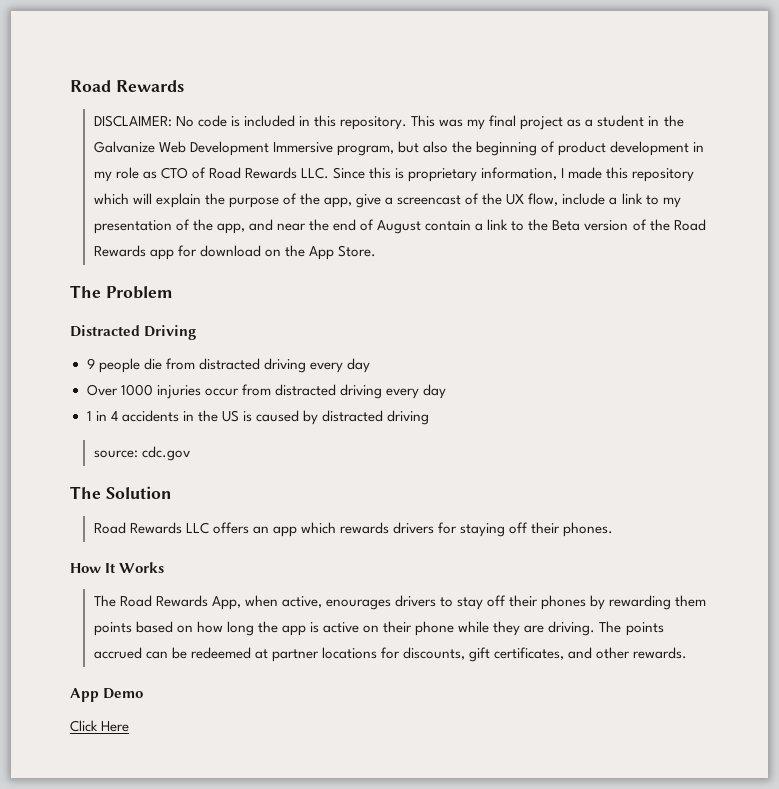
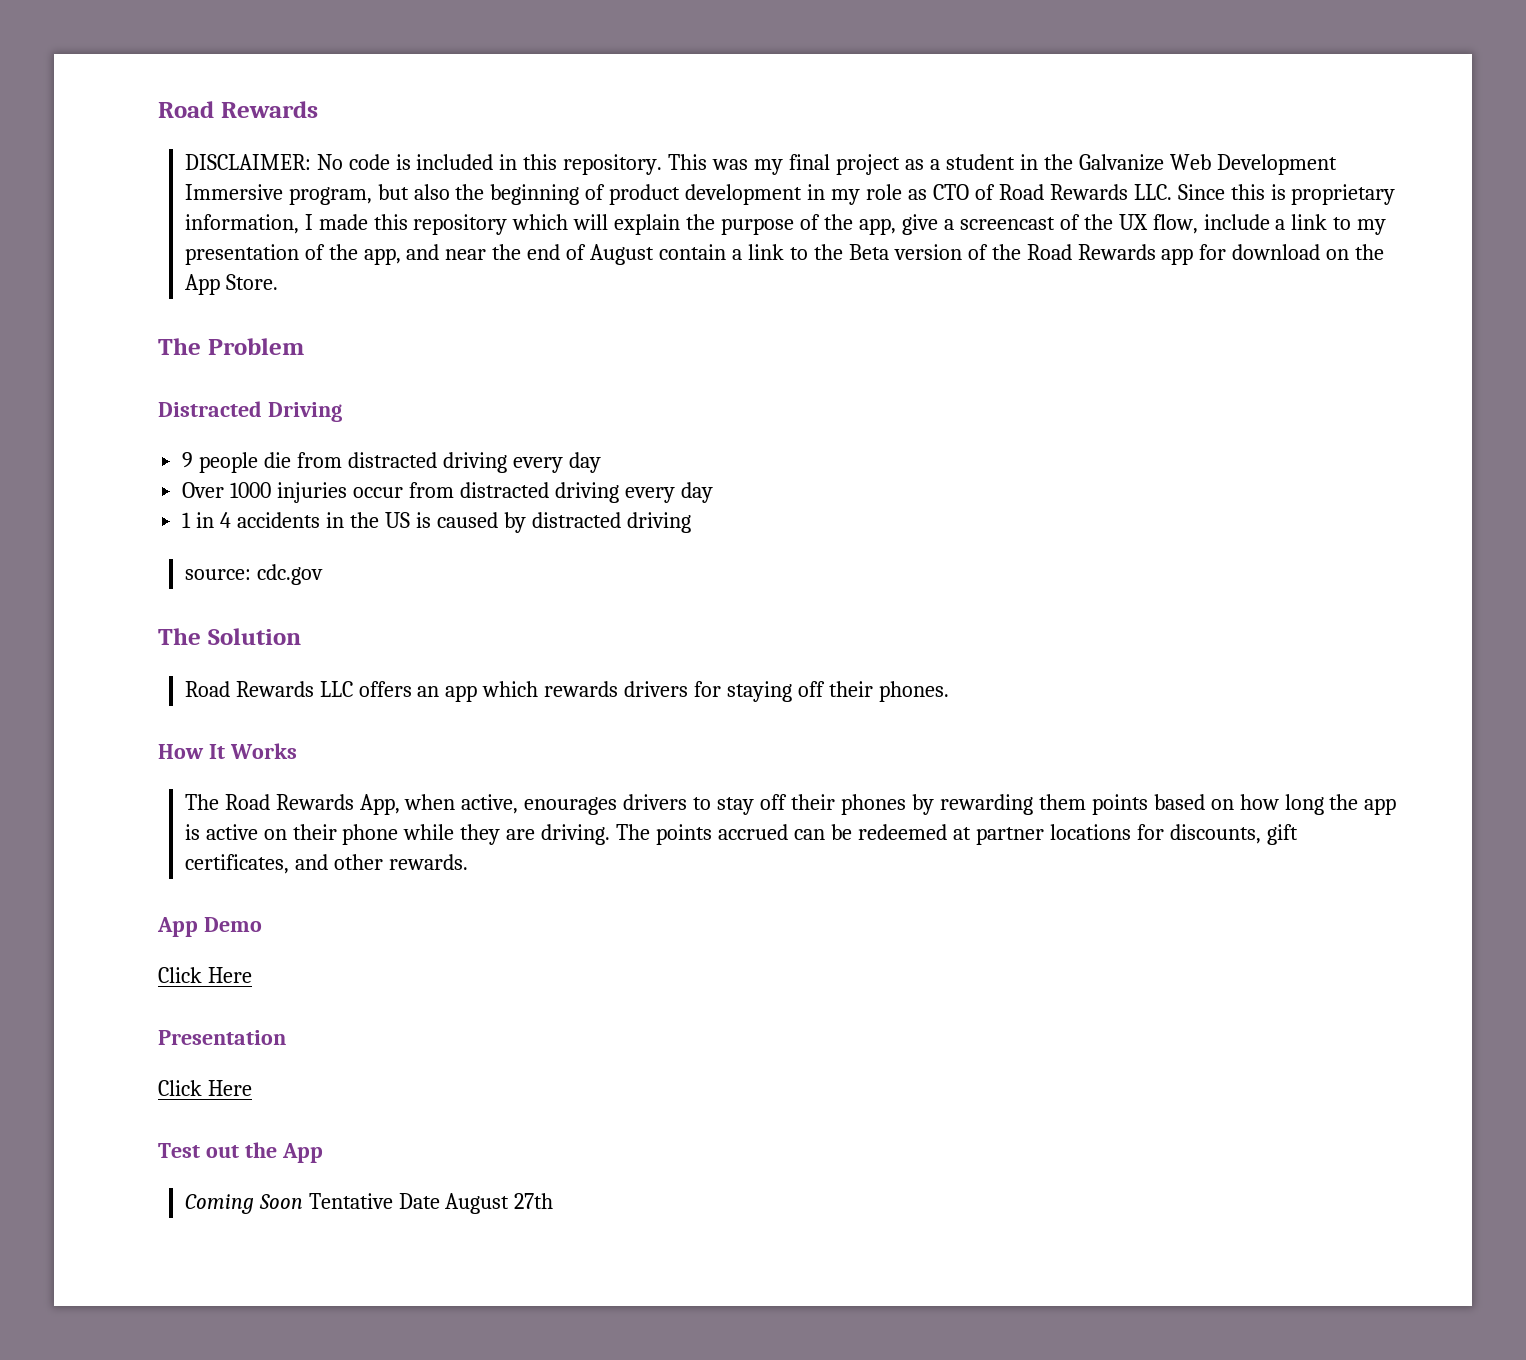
+ Presentation
+ Click Here
+ Test out the App
+ Coming Soon Tentative Date August 27th

